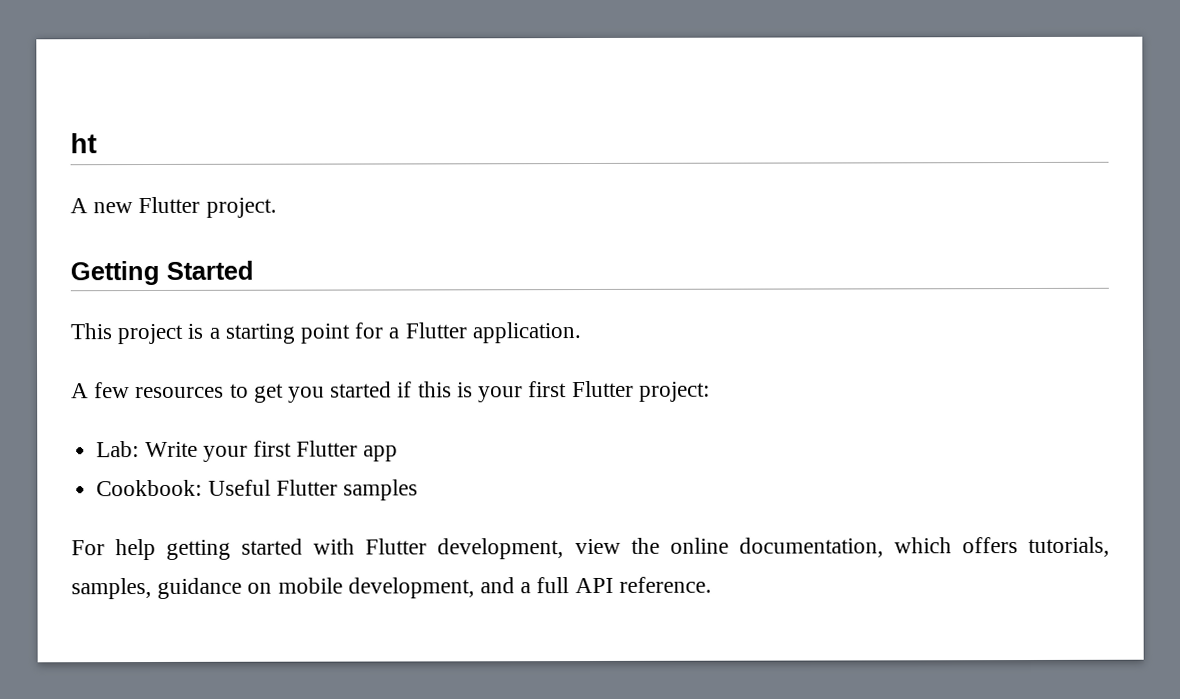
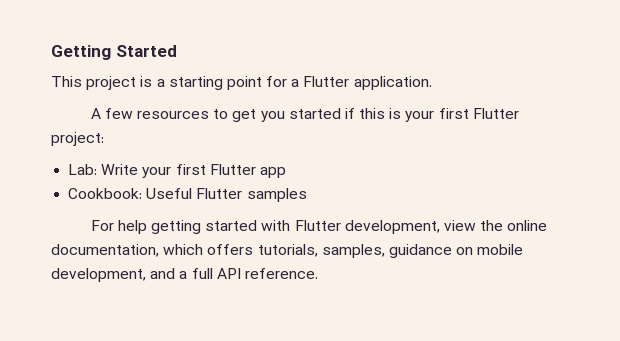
- ht
- A new Flutter project.

